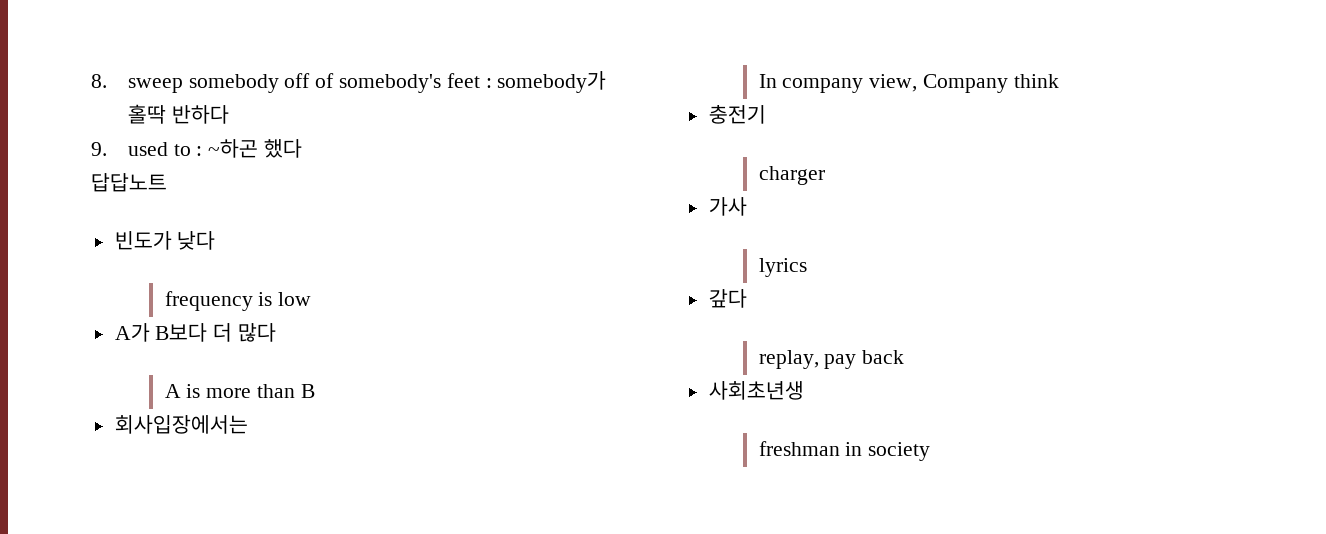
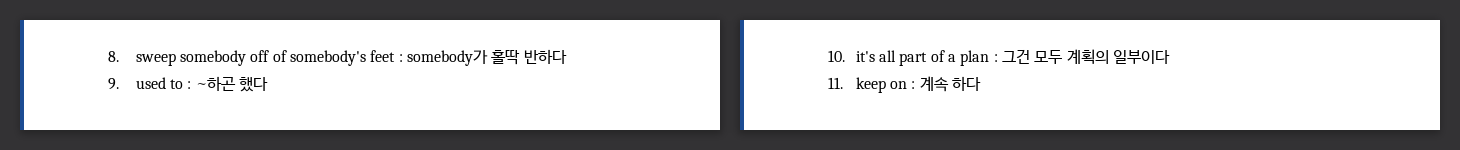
- 답답노트
- 빈도가 낮다
- frequency is low
- A가 B보다 더 많다
- A is more than B
- 회사입장에서는
- In company view, Company think
- 충전기
- charger
- 가사
- lyrics
- 갚다
- replay, pay back
- 사회초년생
- freshman in society
+ 10. it's all part of a plan : 그건 모두 계획의 일부이다
+ 11. keep on : 계속 하다

